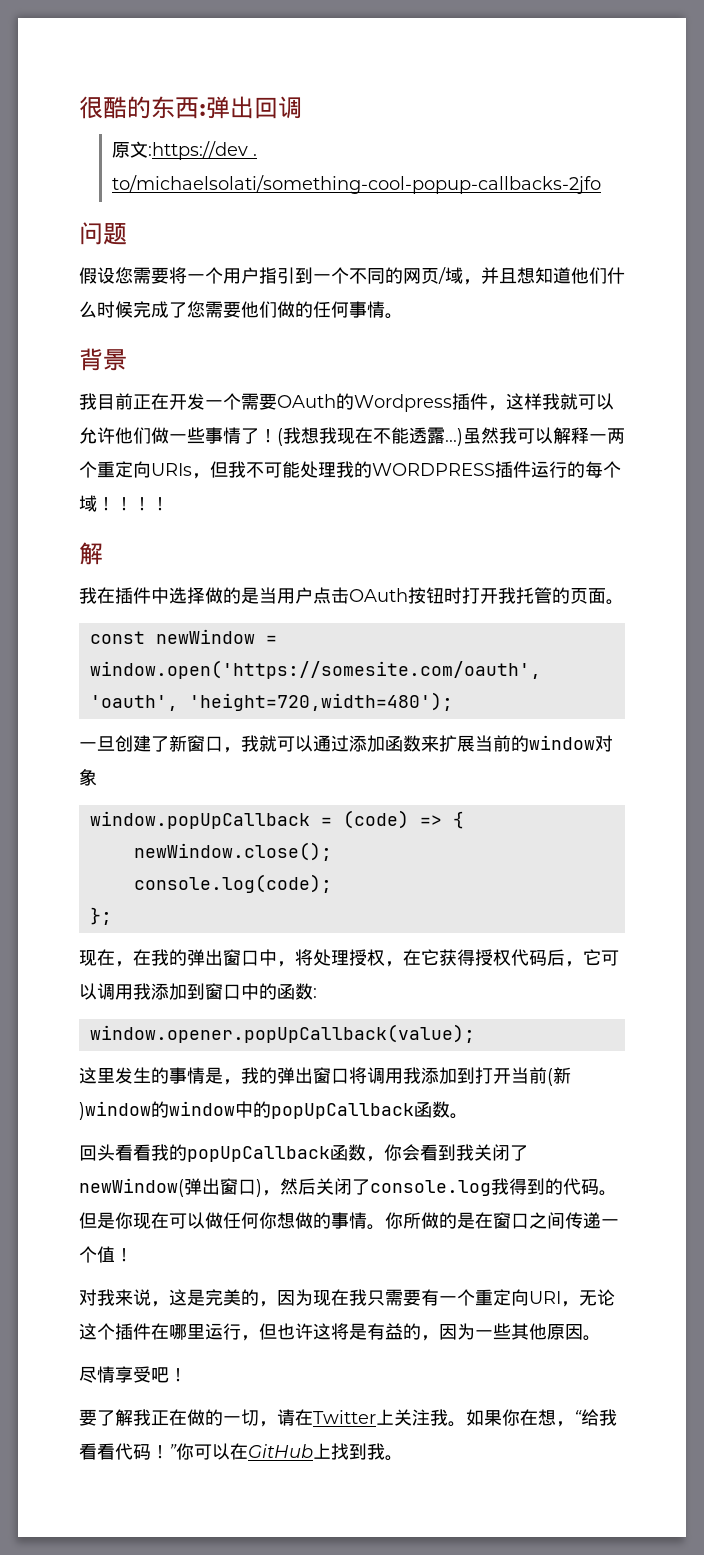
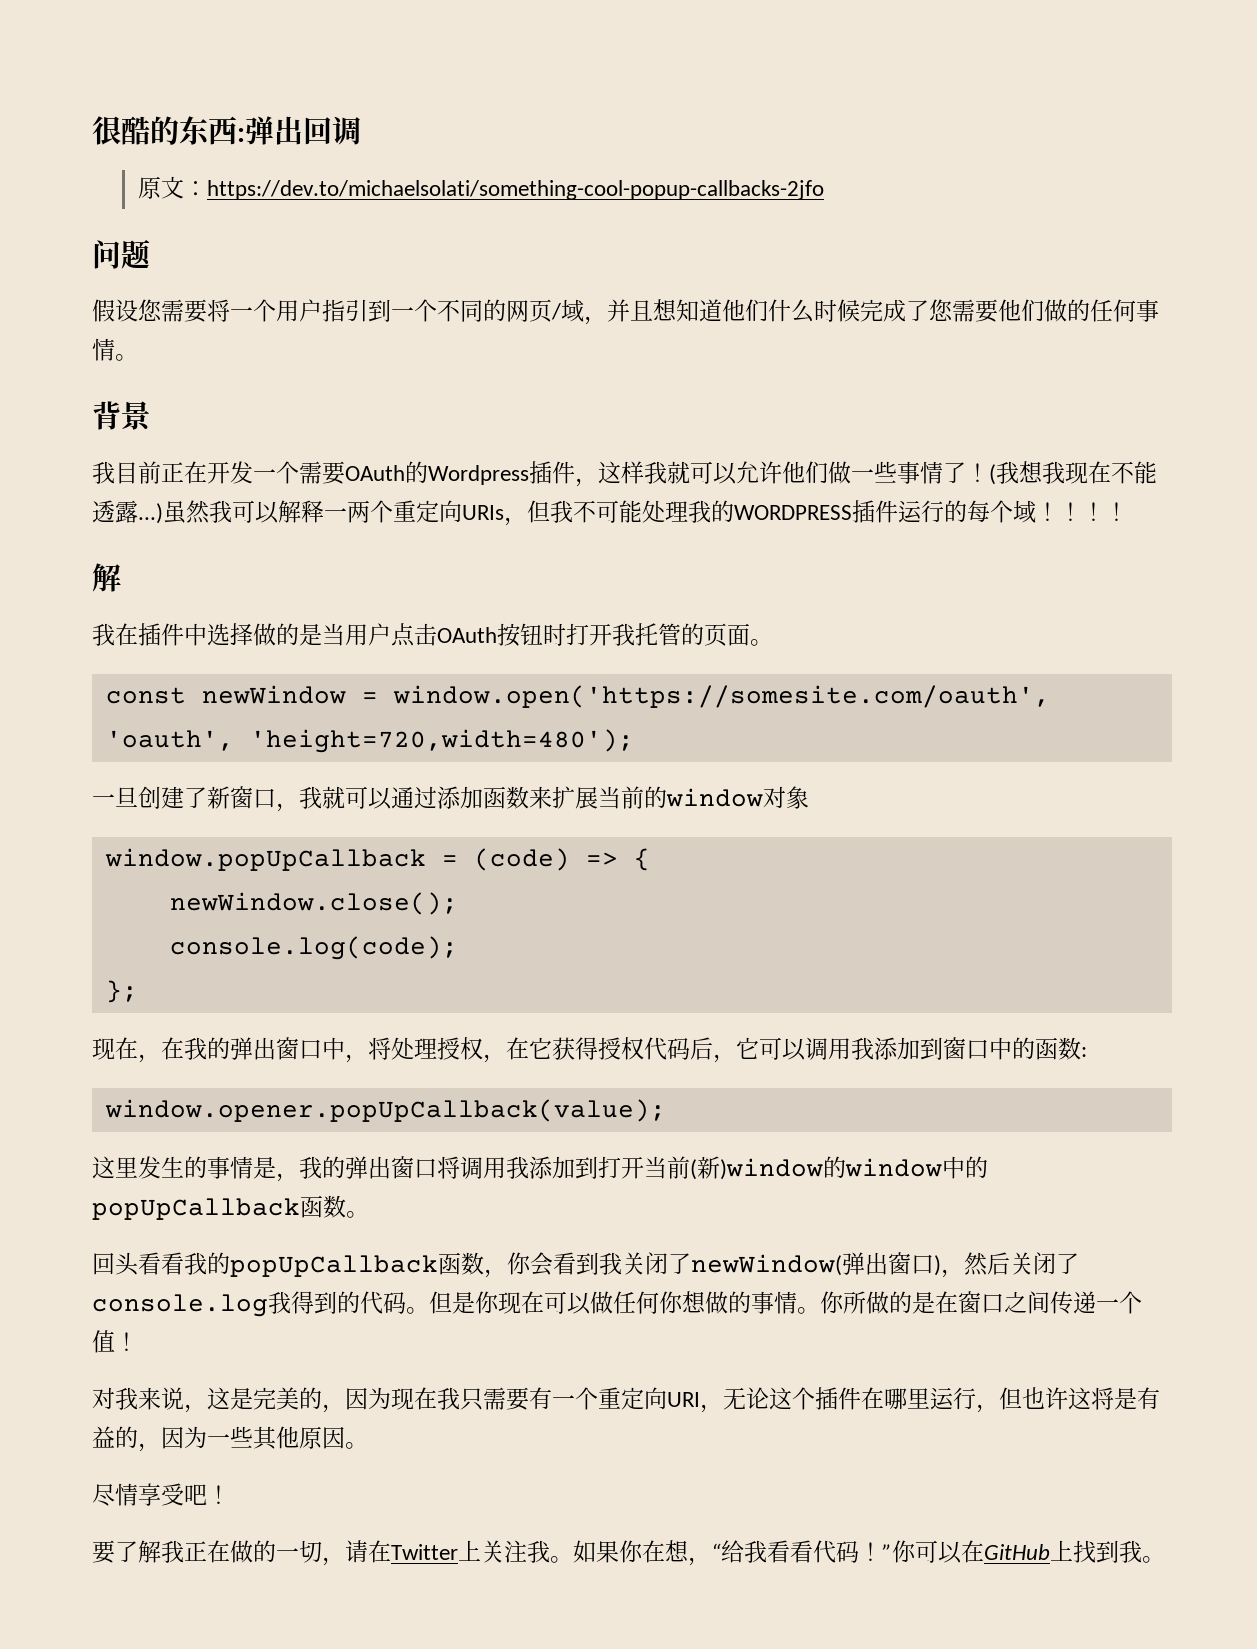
- 原文:https://dev . to/michaelsolati/something-cool-popup-callbacks-2jfo
+ 原文：https://dev.to/michaelsolati/something-cool-popup-callbacks-2jfo

